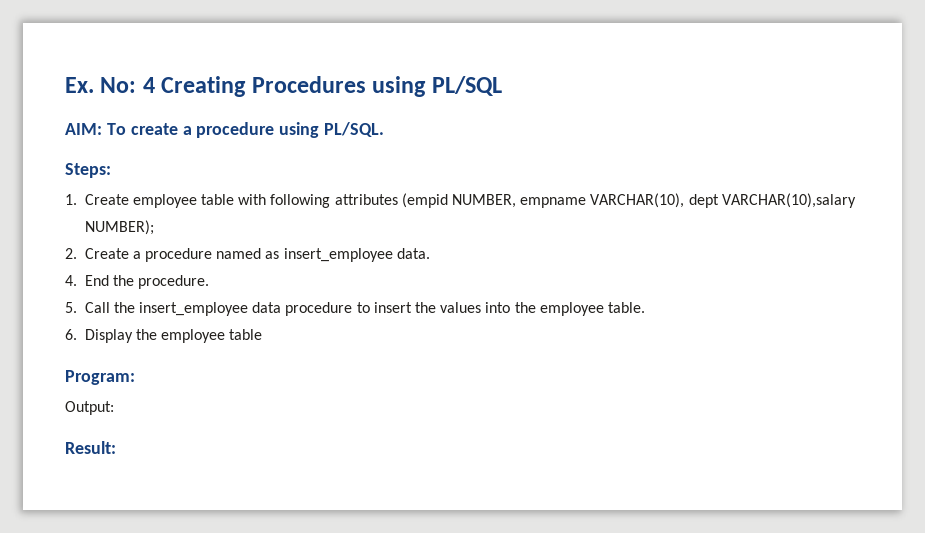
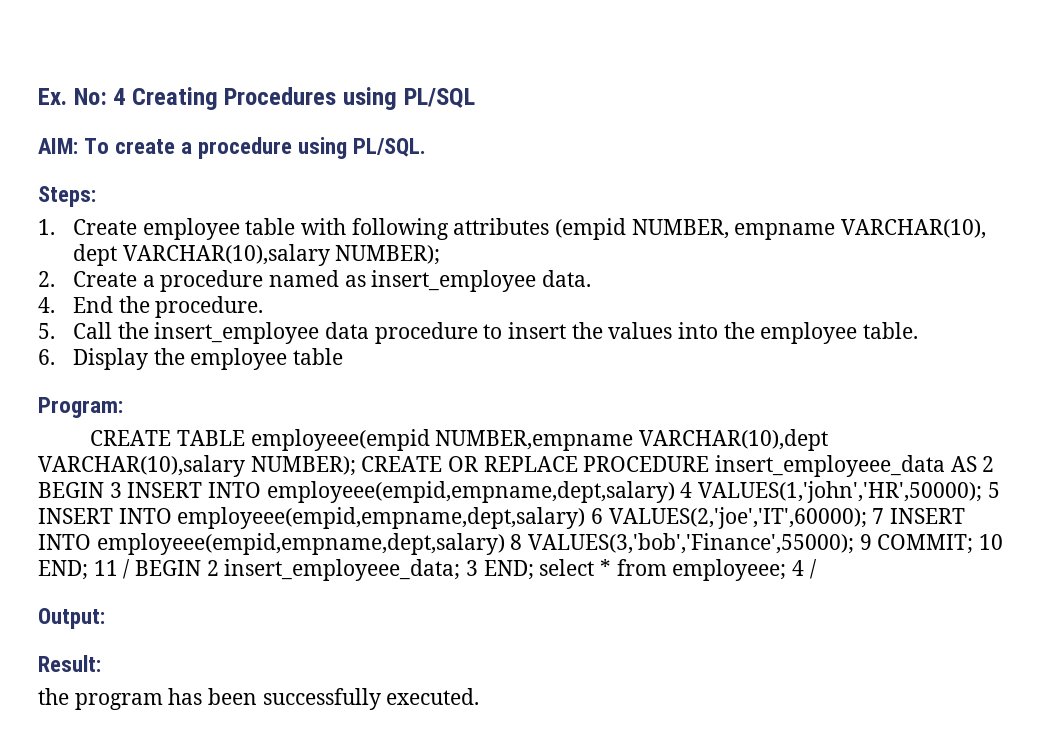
+ CREATE TABLE employeee(empid NUMBER,empname VARCHAR(10),dept VARCHAR(10),salary NUMBER); CREATE OR REPLACE PROCEDURE insert_employeee_data AS 2 BEGIN 3 INSERT INTO employeee(empid,empname,dept,salary) 4 VALUES(1,'john','HR',50000); 5 INSERT INTO employeee(empid,empname,dept,salary) 6 VALUES(2,'joe','IT',60000); 7 INSERT INTO employeee(empid,empname,dept,salary) 8 VALUES(3,'bob','Finance',55000); 9 COMMIT; 10 END; 11 / BEGIN 2 insert_employeee_data; 3 END; select * from employeee; 4 /
  Output:
  Result:
+ the program has been successfully executed.

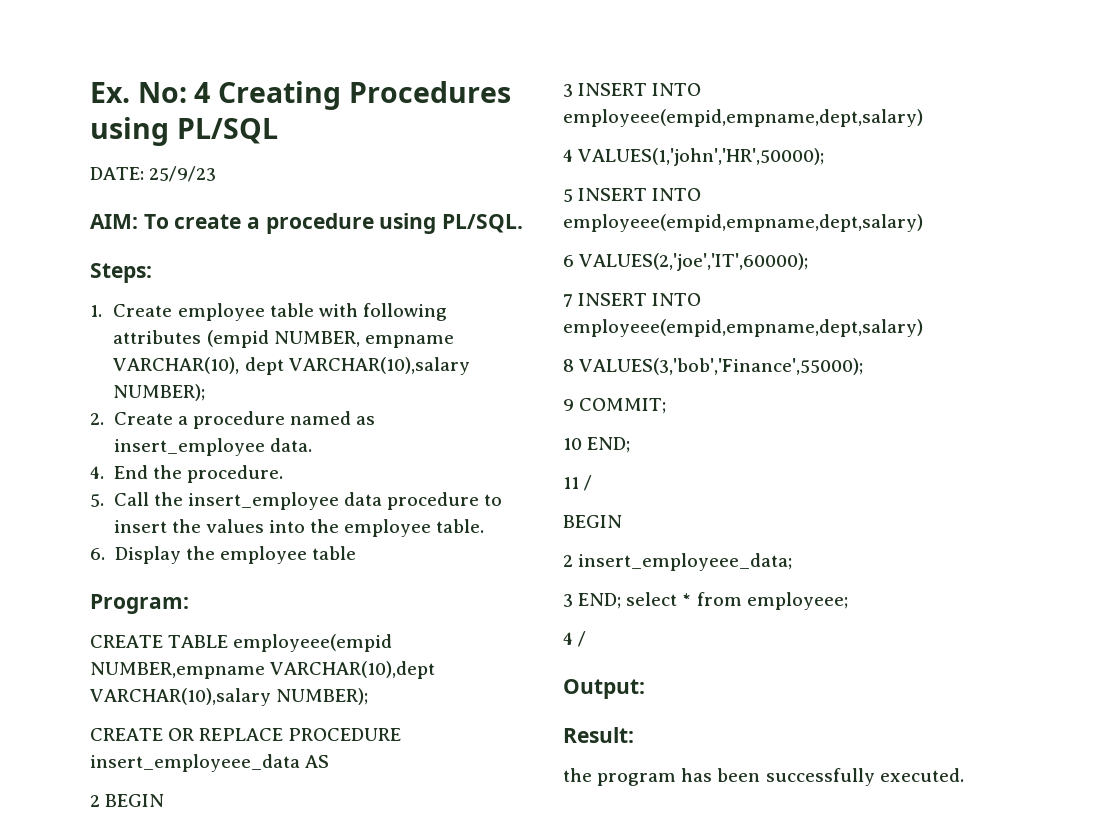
+ DATE: 25/9/23
- CREATE TABLE employeee(empid NUMBER,empname VARCHAR(10),dept VARCHAR(10),salary NUMBER); CREATE OR REPLACE PROCEDURE insert_employeee_data AS 2 BEGIN 3 INSERT INTO employeee(empid,empname,dept,salary) 4 VALUES(1,'john','HR',50000); 5 INSERT INTO employeee(empid,empname,dept,salary) 6 VALUES(2,'joe','IT',60000); 7 INSERT INTO employeee(empid,empname,dept,salary) 8 VALUES(3,'bob','Finance',55000); 9 COMMIT; 10 END; 11 / BEGIN 2 insert_employeee_data; 3 END; select * from employeee; 4 /
+ CREATE TABLE employeee(empid NUMBER,empname VARCHAR(10),dept VARCHAR(10),salary NUMBER);
+ CREATE OR REPLACE PROCEDURE insert_employeee_data AS
+ 2 BEGIN
+ 3 INSERT INTO employeee(empid,empname,dept,salary)
+ 4 VALUES(1,'john','HR',50000);
+ 5 INSERT INTO employeee(empid,empname,dept,salary)
+ 6 VALUES(2,'joe','IT',60000);
+ 7 INSERT INTO employeee(empid,empname,dept,salary)
+ 8 VALUES(3,'bob','Finance',55000);
+ 9 COMMIT;
+ 10 END;
+ 11 /
+ BEGIN
+ 2 insert_employeee_data;
+ 3 END; select * from employeee;
+ 4 /

